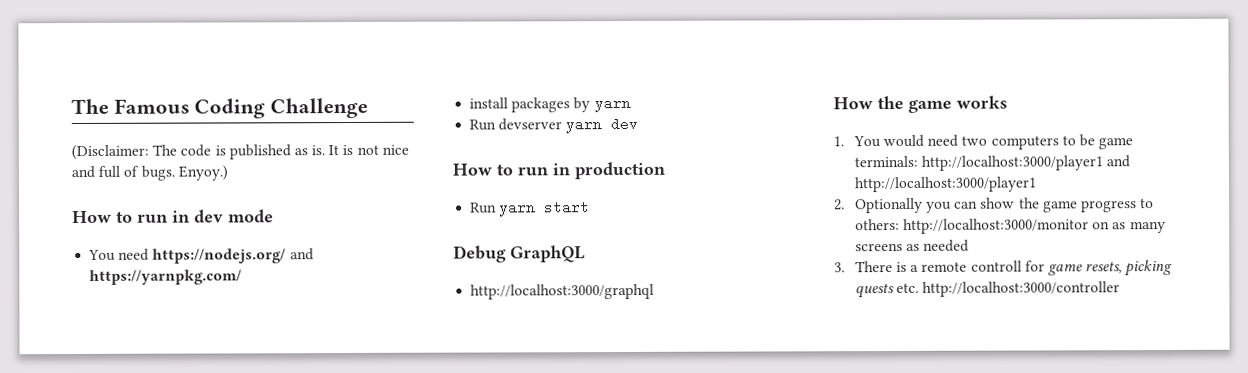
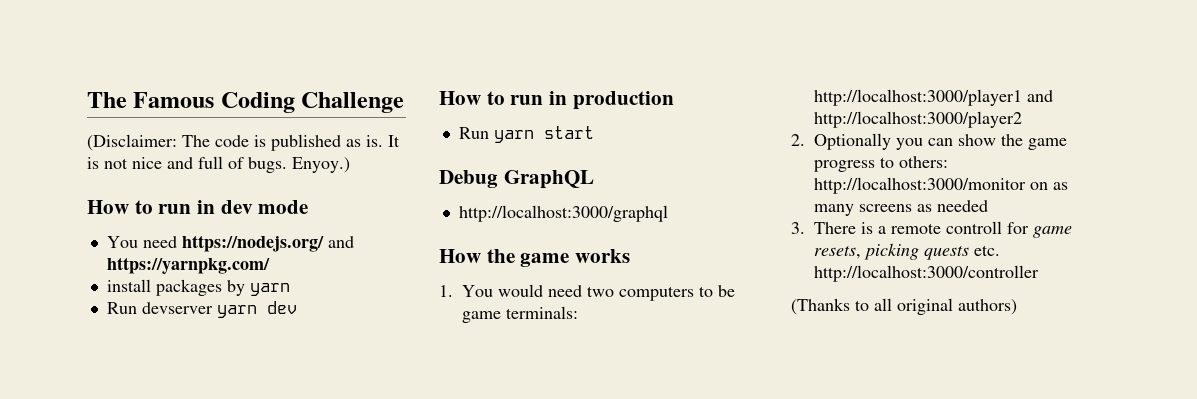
- 1. You would need two computers to be game terminals: http://localhost:3000/player1 and http://localhost:3000/player1
+ 1. You would need two computers to be game terminals: http://localhost:3000/player1 and http://localhost:3000/player2
+ (Thanks to all original authors)

